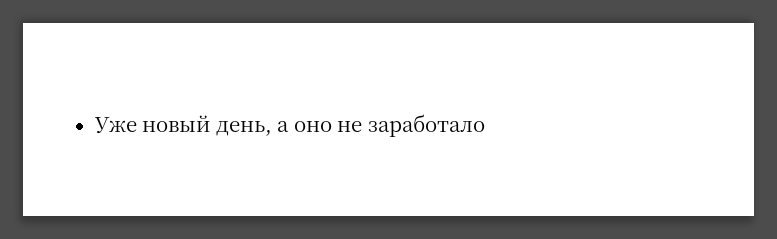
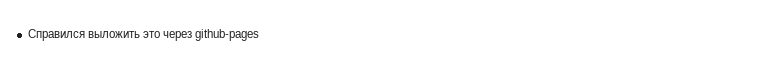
- Уже новый день, а оно не заработало
+ Справился выложить это через github-pages

